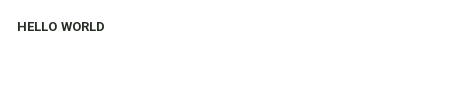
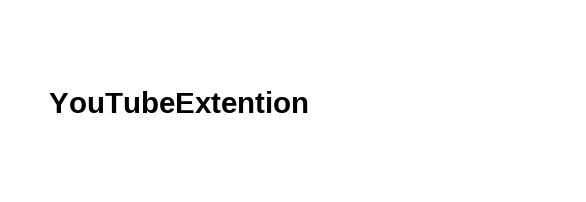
- HELLO WORLD
+ YouTubeExtention

